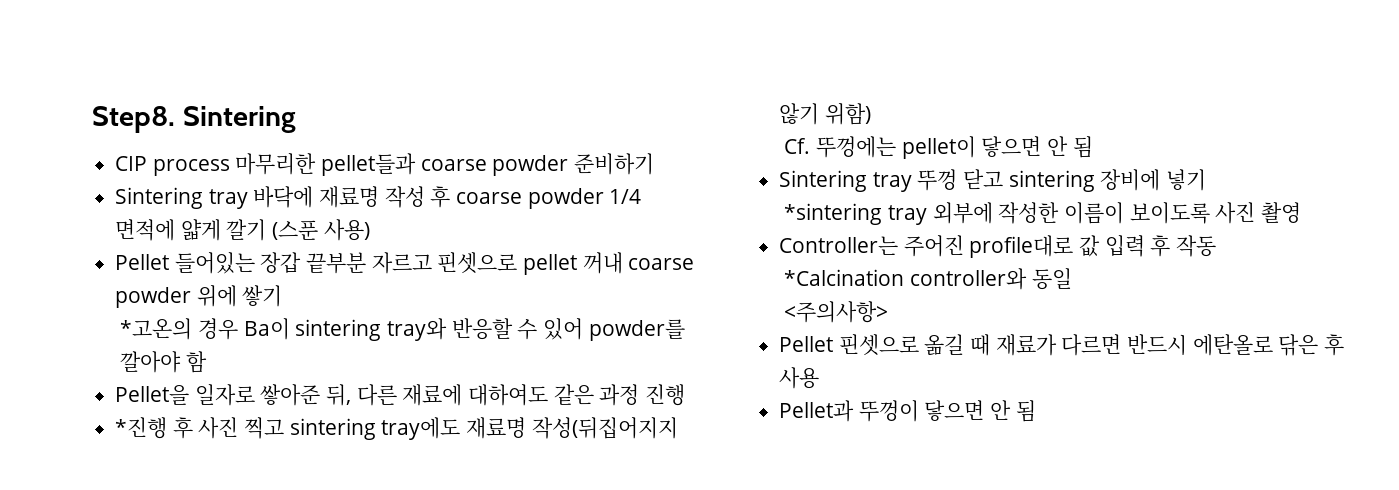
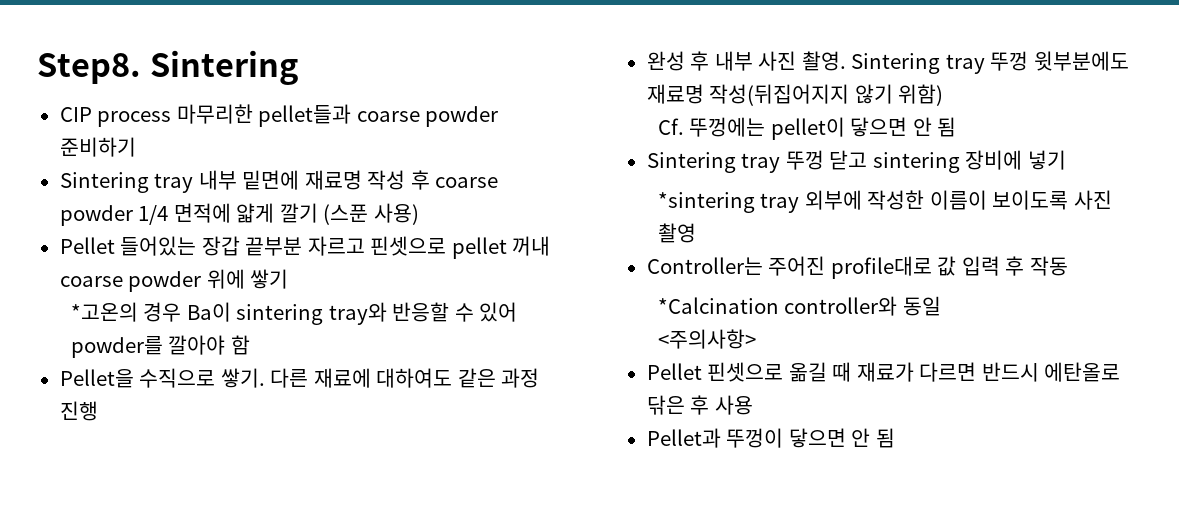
- Sintering tray 바닥에 재료명 작성 후 coarse powder 1/4 면적에 얇게 깔기 (스푼 사용)
+ Sintering tray 내부 밑면에 재료명 작성 후 coarse powder 1/4 면적에 얇게 깔기 (스푼 사용)
- Pellet을 일자로 쌓아준 뒤, 다른 재료에 대하여도 같은 과정 진행
+ Pellet을 수직으로 쌓기. 다른 재료에 대하여도 같은 과정 진행
- *진행 후 사진 찍고 sintering tray에도 재료명 작성(뒤집어지지 않기 위함)
+ 완성 후 내부 사진 촬영. Sintering tray 뚜껑 윗부분에도 재료명 작성(뒤집어지지 않기 위함)

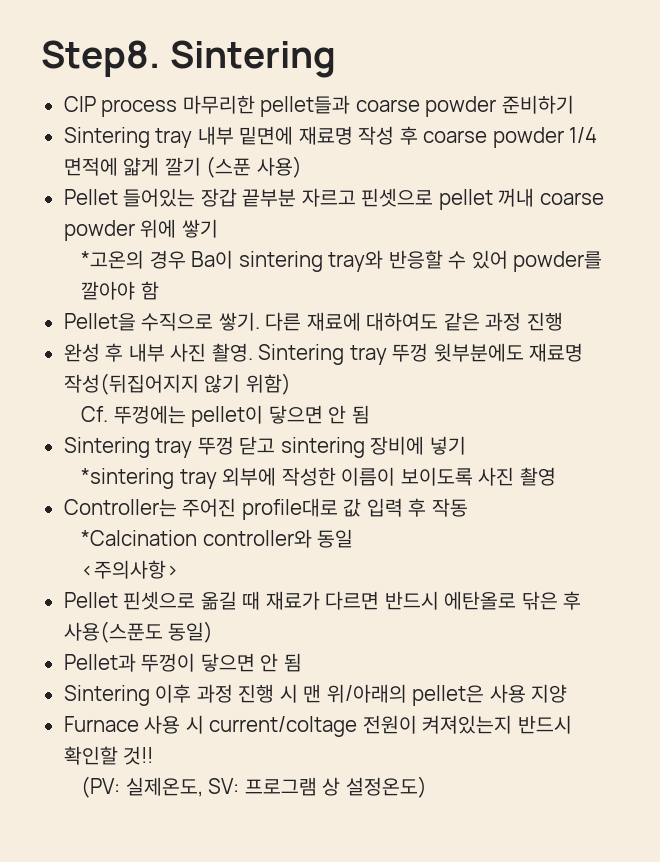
- Pellet 핀셋으로 옮길 때 재료가 다르면 반드시 에탄올로 닦은 후 사용
+ Pellet 핀셋으로 옮길 때 재료가 다르면 반드시 에탄올로 닦은 후 사용(스푼도 동일)
+ Sintering 이후 과정 진행 시 맨 위/아래의 pellet은 사용 지양
+ Furnace 사용 시 current/coltage 전원이 켜져있는지 반드시 확인할 것!!
+ (PV: 실제온도, SV: 프로그램 상 설정온도)

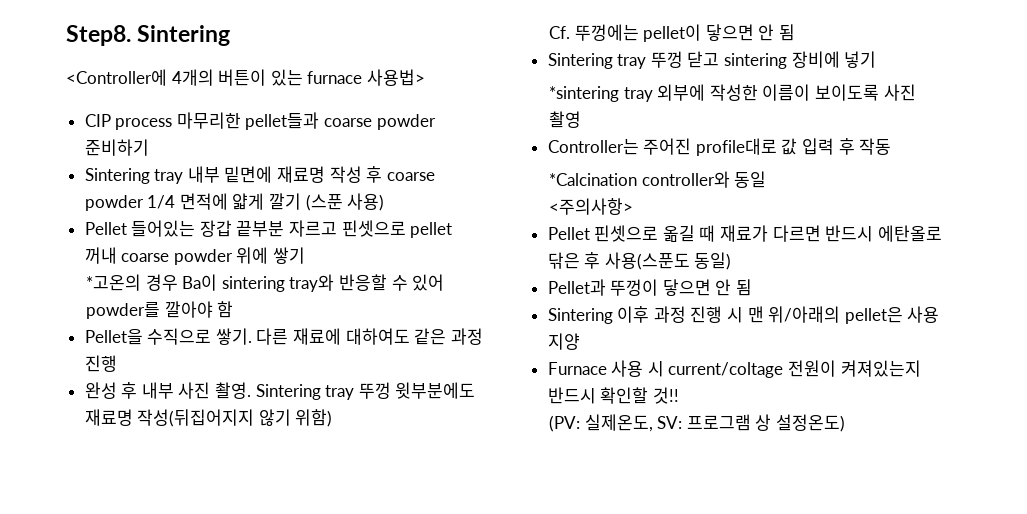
+ <Controller에 4개의 버튼이 있는 furnace 사용법>

